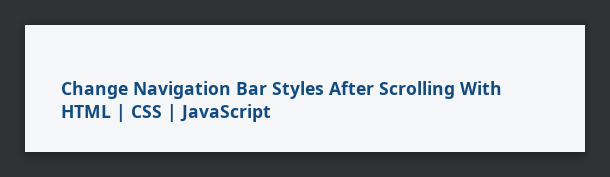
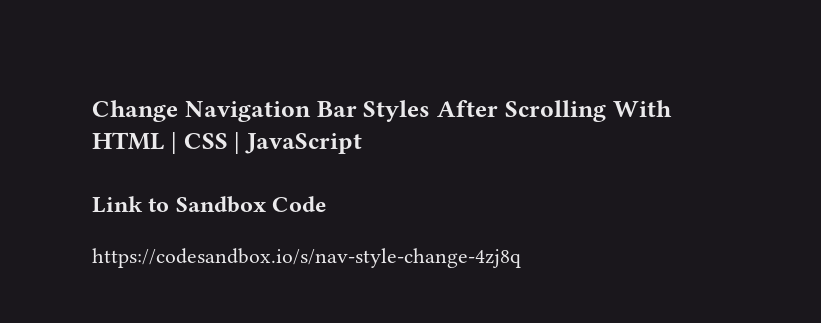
+ Link to Sandbox Code
+ https://codesandbox.io/s/nav-style-change-4zj8q

